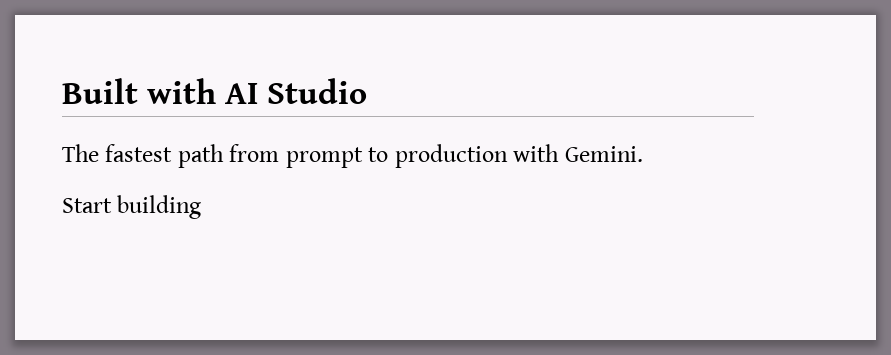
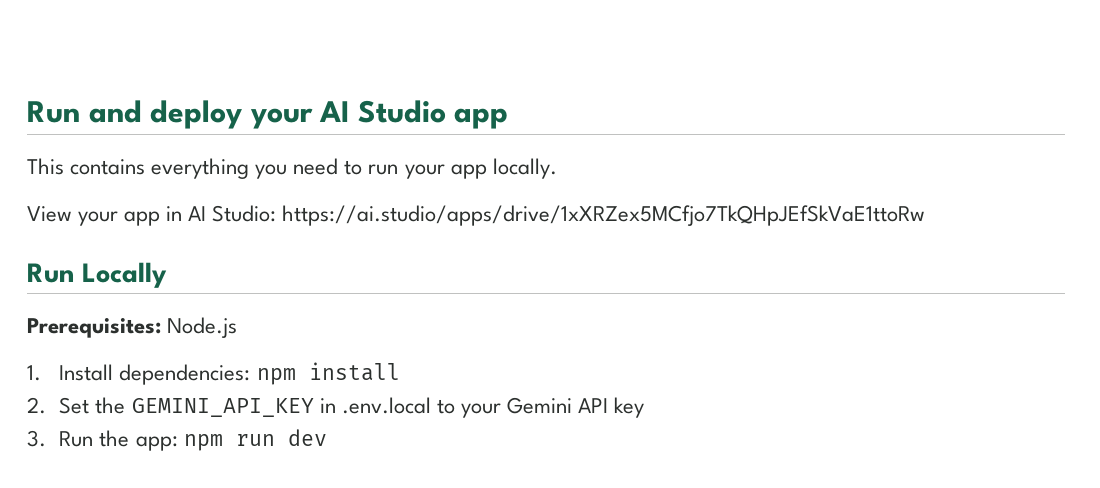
- Built with AI Studio
- The fastest path from prompt to production with Gemini.
- Start building
+ Run and deploy your AI Studio app
+ This contains everything you need to run your app locally.
+ View your app in AI Studio: https://ai.studio/apps/drive/1xXRZex5MCfjo7TkQHpJEfSkVaE1ttoRw
+ Run Locally
+ Prerequisites: Node.js
+ 1. Install dependencies: npm install
+ 2. Set the GEMINI_API_KEY in .env.local to your Gemini API key
+ 3. Run the app: npm run dev

